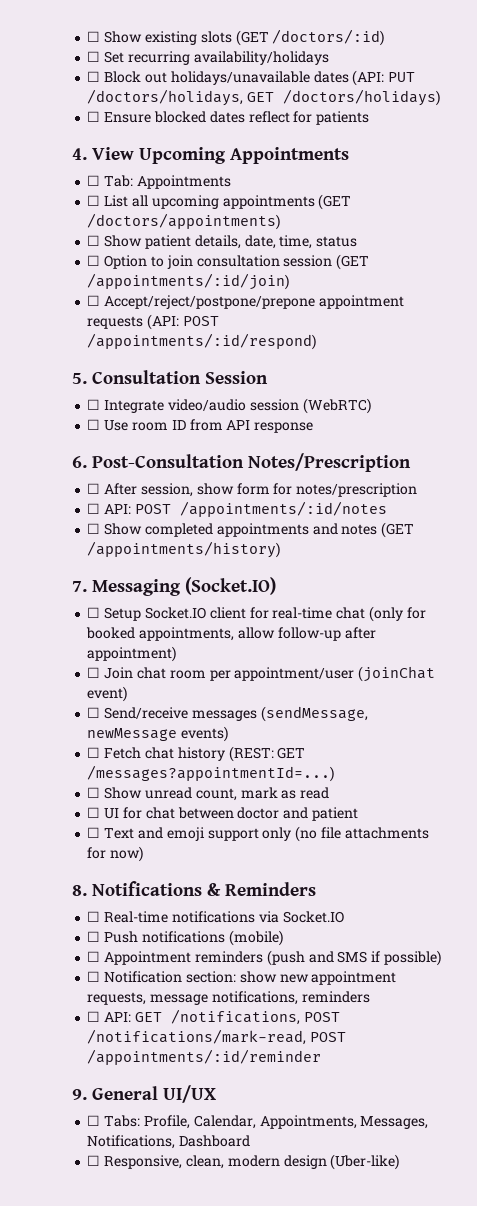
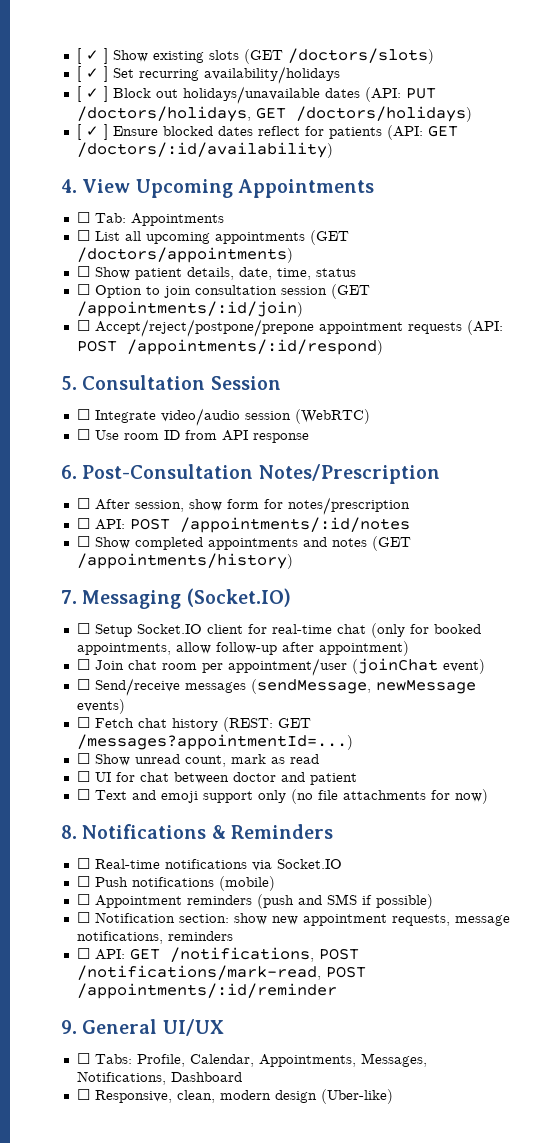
- ☐ Show existing slots (GET /doctors/:id)
- ☐ Set recurring availability/holidays
+ [ ✓ ] Show existing slots (GET /doctors/slots)
+ [ ✓ ] Set recurring availability/holidays
- ☐ Block out holidays/unavailable dates (API: PUT /doctors/holidays, GET /doctors/holidays)
+ [ ✓ ] Block out holidays/unavailable dates (API: PUT /doctors/holidays, GET /doctors/holidays)
- ☐ Ensure blocked dates reflect for patients
+ [ ✓ ] Ensure blocked dates reflect for patients (API: GET /doctors/:id/availability)

